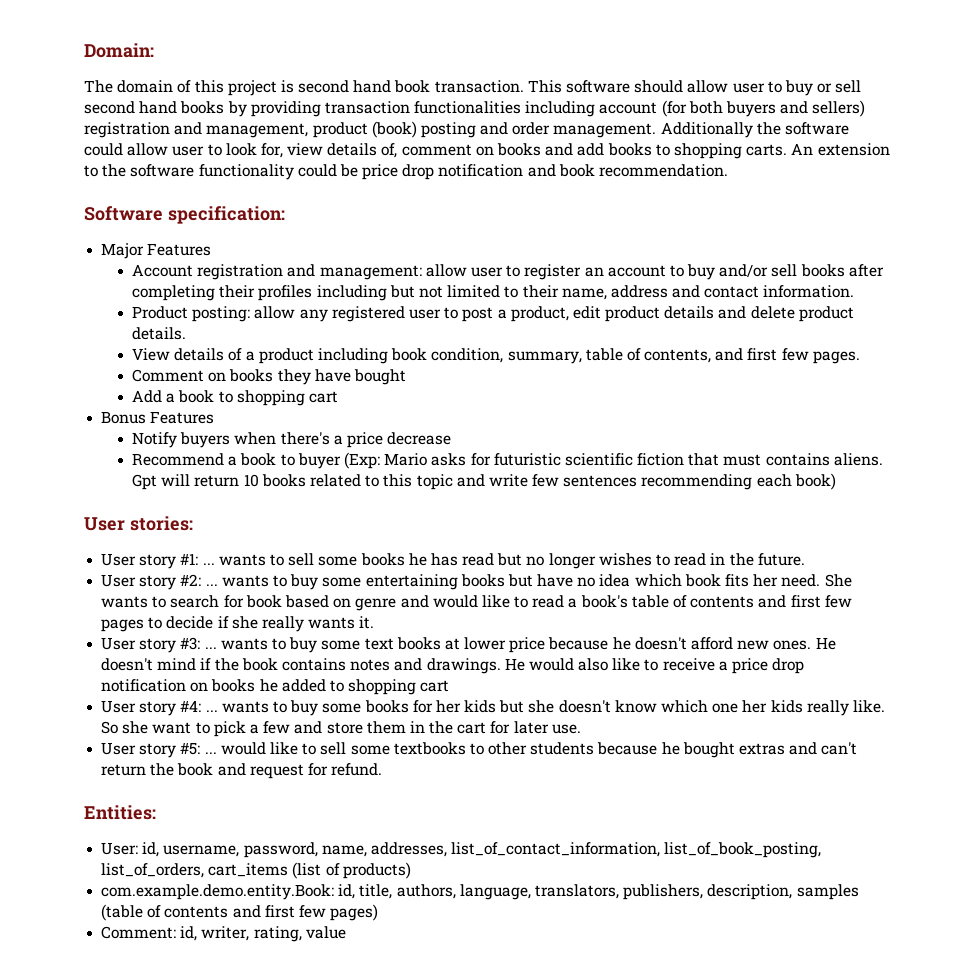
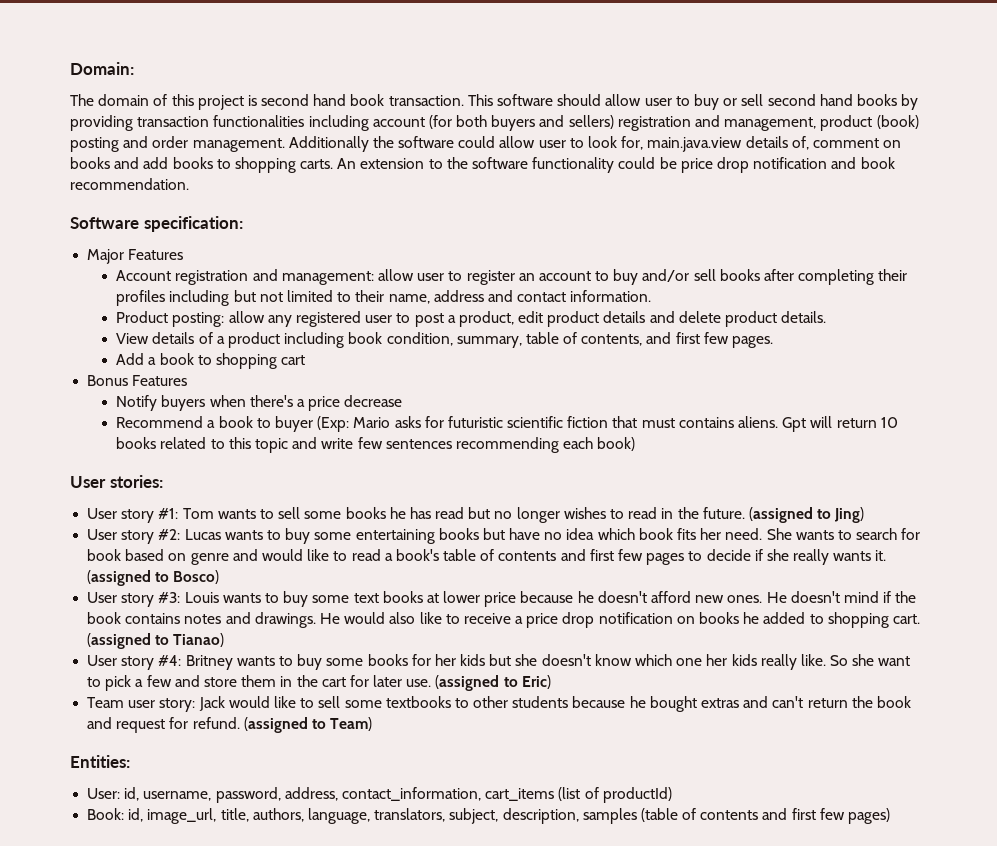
- Additionally the software could allow user to look for, view details of, comment on books and add books to shopping carts.
+ Additionally the software could allow user to look for, main.java.view details of, comment on books and add books to shopping carts.
- Comment on books they have bought
- User story #1: ... wants to sell some books he has read but no longer wishes to read in the future.
+ User story #1: Tom wants to sell some books he has read but no longer wishes to read in the future. (assigned to Jing)
- User story #2: ... wants to buy some entertaining books but have no idea which book fits her need.
+ User story #2: Lucas wants to buy some entertaining books but have no idea which book fits her need.
+ (assigned to Bosco)
- User story #3: ... wants to buy some text books at lower price because he doesn't afford new ones.
+ User story #3: Louis wants to buy some text books at lower price because he doesn't afford new ones.
- He would also like to receive a price drop notification on books he added to shopping cart
+ He would also like to receive a price drop notification on books he added to shopping cart. (assigned to Tianao)
- User story #4: ... wants to buy some books for her kids but she doesn't know which one her kids really like.
+ User story #4: Britney wants to buy some books for her kids but she doesn't know which one her kids really like.
- So she want to pick a few and store them in the cart for later use.
- User story #5: ... would like to sell some textbooks to other students because he bought extras and can't return the book and request for refund.
+ So she want to pick a few and store them in the cart for later use. (assigned to Eric)
+ Team user story: Jack would like to sell some textbooks to other students because he bought extras and can't return the book and request for refund. (assigned to Team)
- User: id, username, password, name, addresses, list_of_contact_information, list_of_book_posting, list_of_orders, cart_items (list of products)
- com.example.demo.entity.Book: id, title, authors, language, translators, publishers, description, samples (table of contents and first few pages)
+ User: id, username, password, address, contact_information, cart_items (list of productId)
+ Book: id, image_url, title, authors, language, translators, subject, description, samples (table of contents and first few pages)
- Comment: id, writer, rating, value

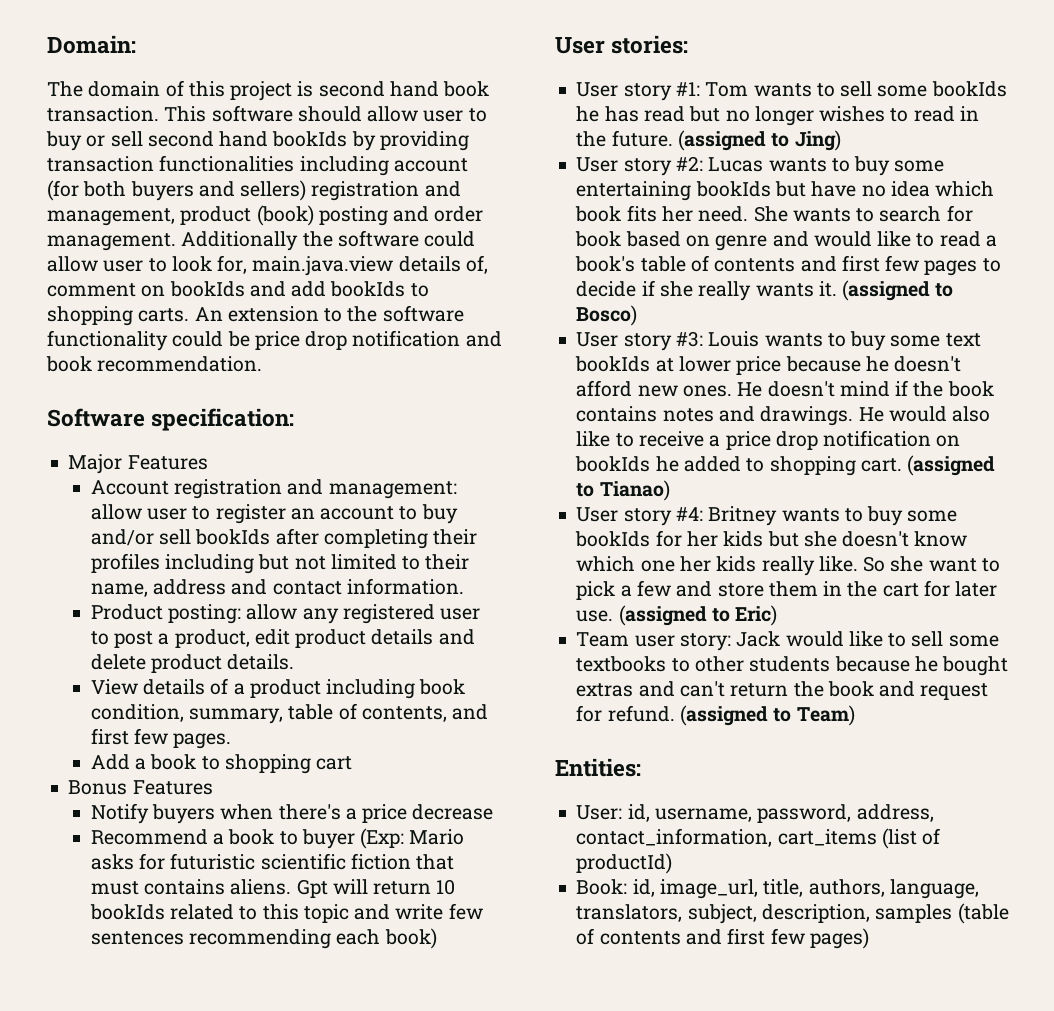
- This software should allow user to buy or sell second hand books by providing transaction functionalities including account (for both buyers and sellers) registration and management, product (book) posting and order management.
+ This software should allow user to buy or sell second hand bookIds by providing transaction functionalities including account (for both buyers and sellers) registration and management, product (book) posting and order management.
- Additionally the software could allow user to look for, main.java.view details of, comment on books and add books to shopping carts.
+ Additionally the software could allow user to look for, main.java.view details of, comment on bookIds and add bookIds to shopping carts.
- Account registration and management: allow user to register an account to buy and/or sell books after completing their profiles including but not limited to their name, address and contact information.
+ Account registration and management: allow user to register an account to buy and/or sell bookIds after completing their profiles including but not limited to their name, address and contact information.
- Gpt will return 10 books related to this topic and write few sentences recommending each book)
+ Gpt will return 10 bookIds related to this topic and write few sentences recommending each book)
- User story #1: Tom wants to sell some books he has read but no longer wishes to read in the future.
+ User story #1: Tom wants to sell some bookIds he has read but no longer wishes to read in the future.
- User story #2: Lucas wants to buy some entertaining books but have no idea which book fits her need.
+ User story #2: Lucas wants to buy some entertaining bookIds but have no idea which book fits her need.
- User story #3: Louis wants to buy some text books at lower price because he doesn't afford new ones.
+ User story #3: Louis wants to buy some text bookIds at lower price because he doesn't afford new ones.
- He would also like to receive a price drop notification on books he added to shopping cart.
+ He would also like to receive a price drop notification on bookIds he added to shopping cart.
- User story #4: Britney wants to buy some books for her kids but she doesn't know which one her kids really like.
+ User story #4: Britney wants to buy some bookIds for her kids but she doesn't know which one her kids really like.

